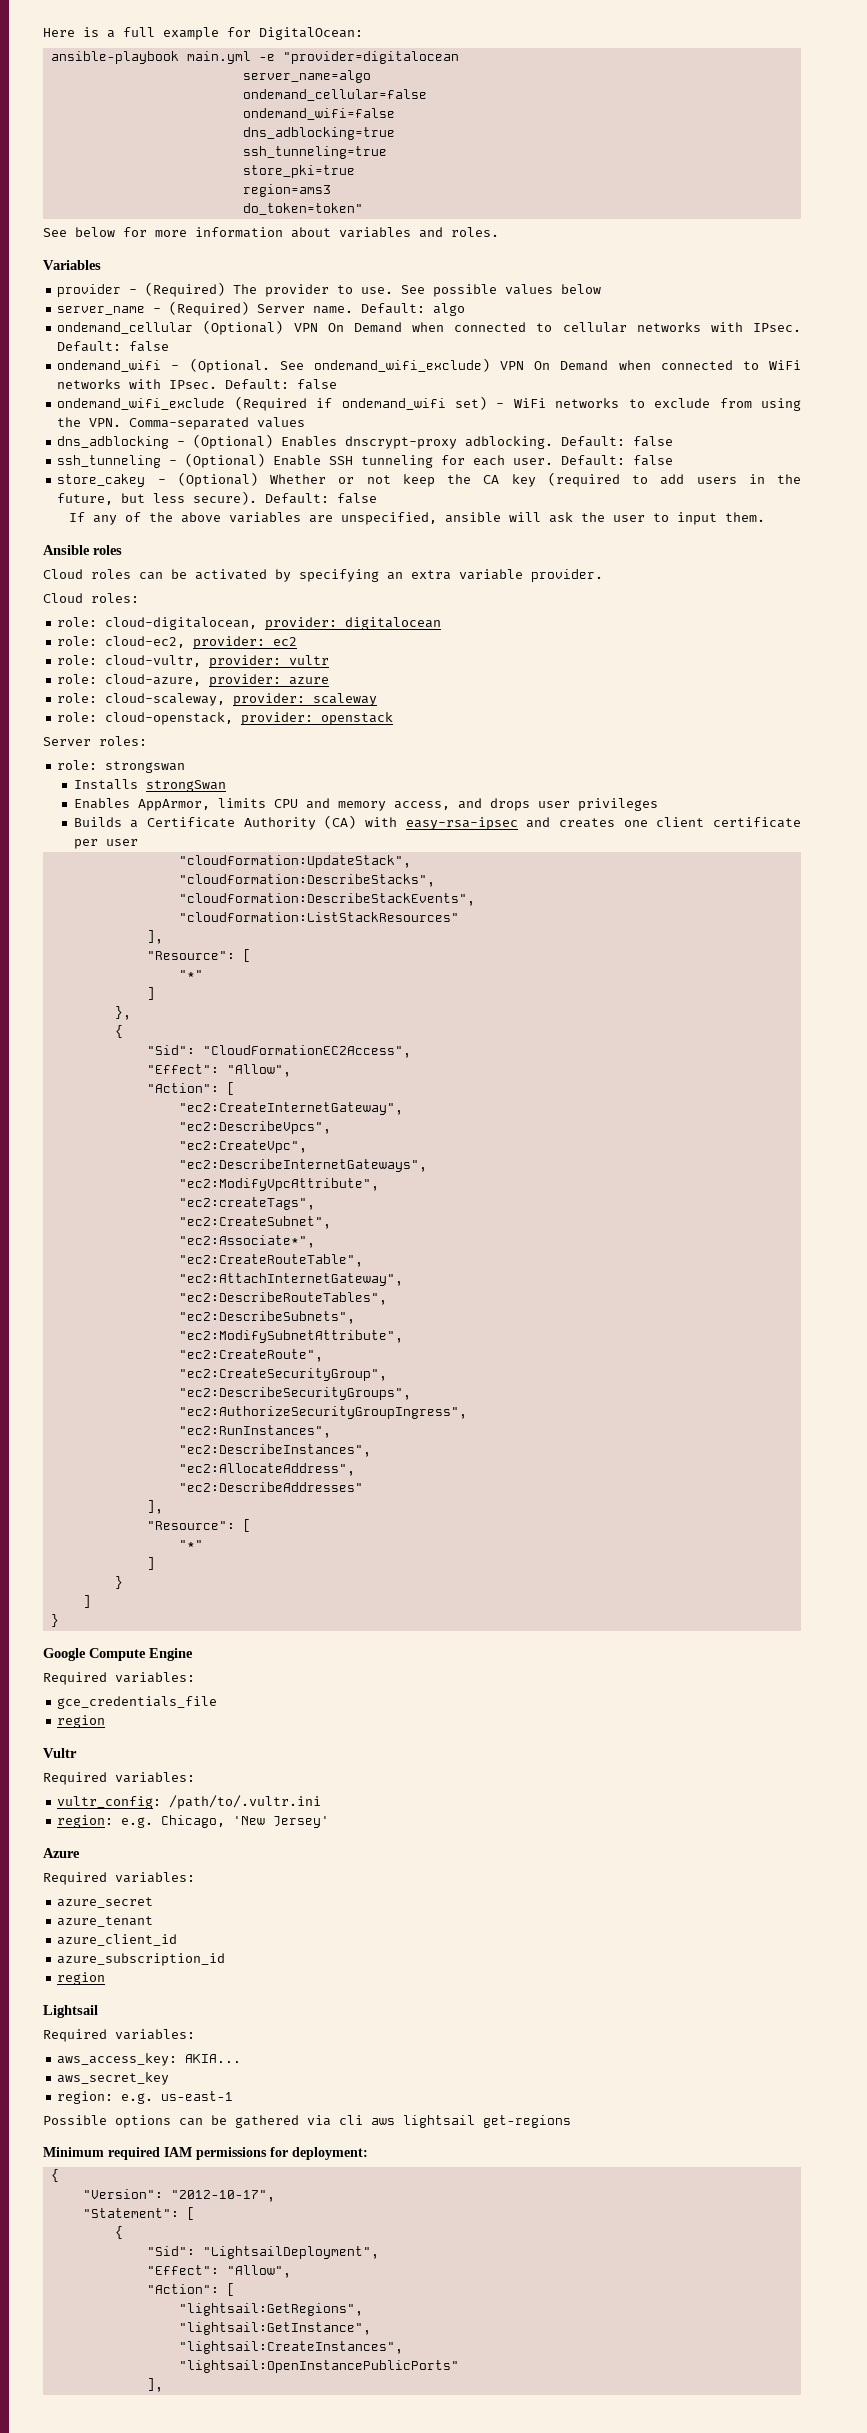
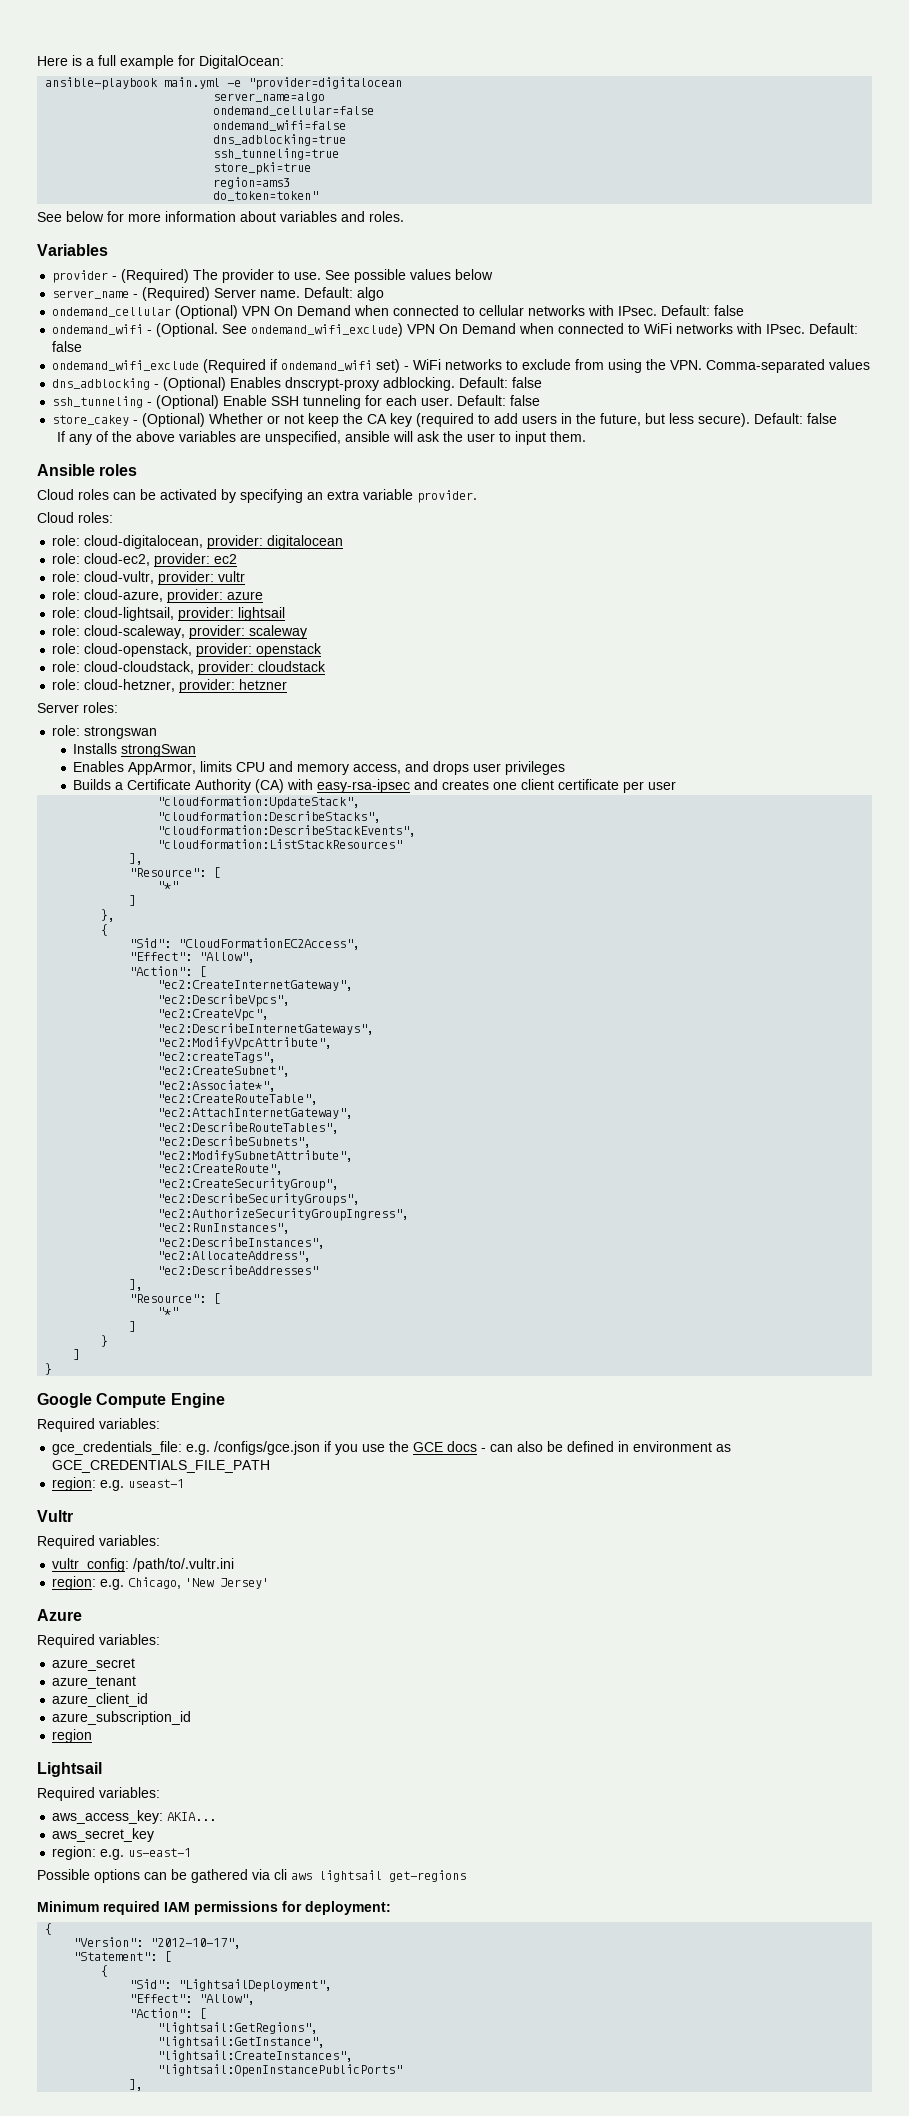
+ role: cloud-lightsail, provider: lightsail
+ role: cloud-cloudstack, provider: cloudstack
+ role: cloud-hetzner, provider: hetzner
- gce_credentials_file
- region
+ gce_credentials_file: e.g. /configs/gce.json if you use the GCE docs - can also be defined in environment as GCE_CREDENTIALS_FILE_PATH
+ region: e.g. useast-1

